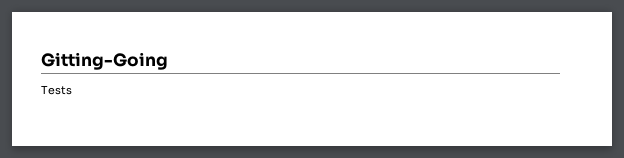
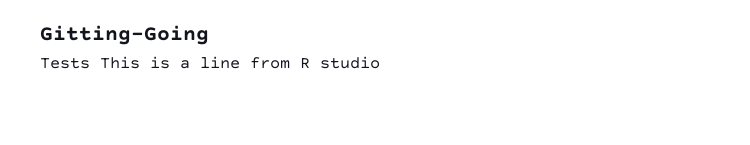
- Tests
+ Tests This is a line from R studio

